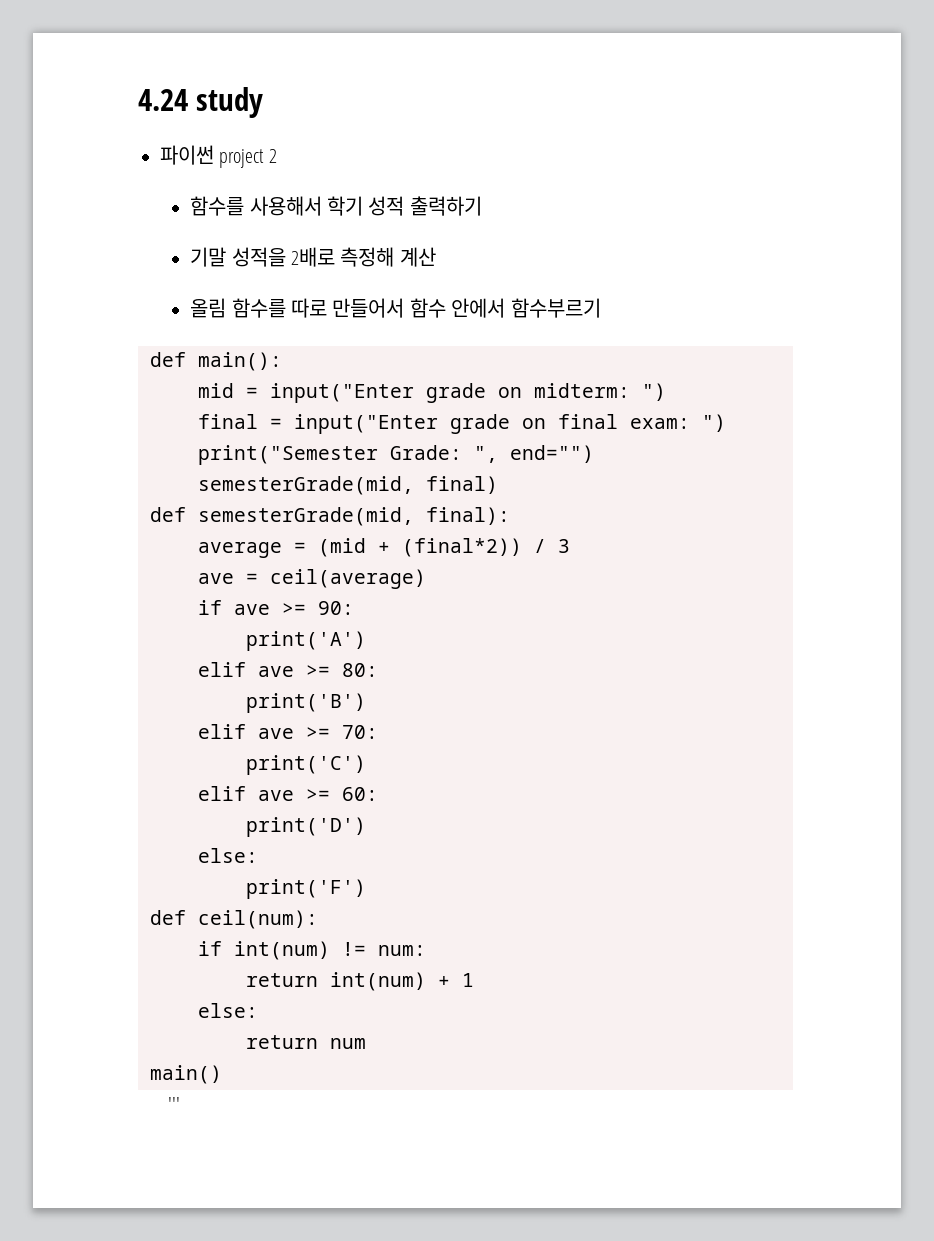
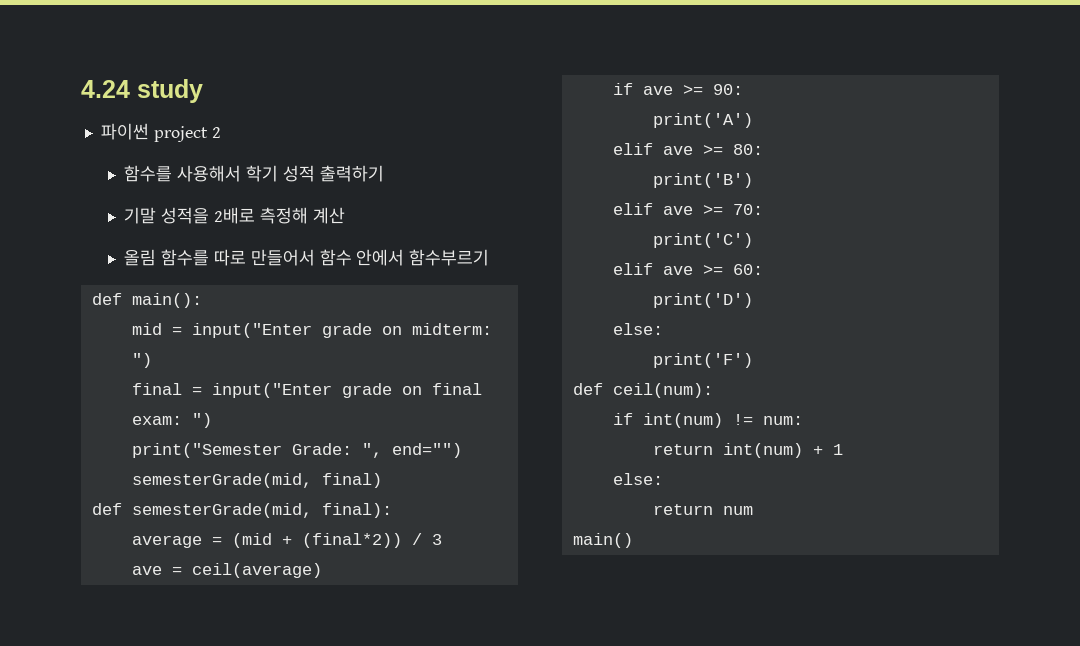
- '''

